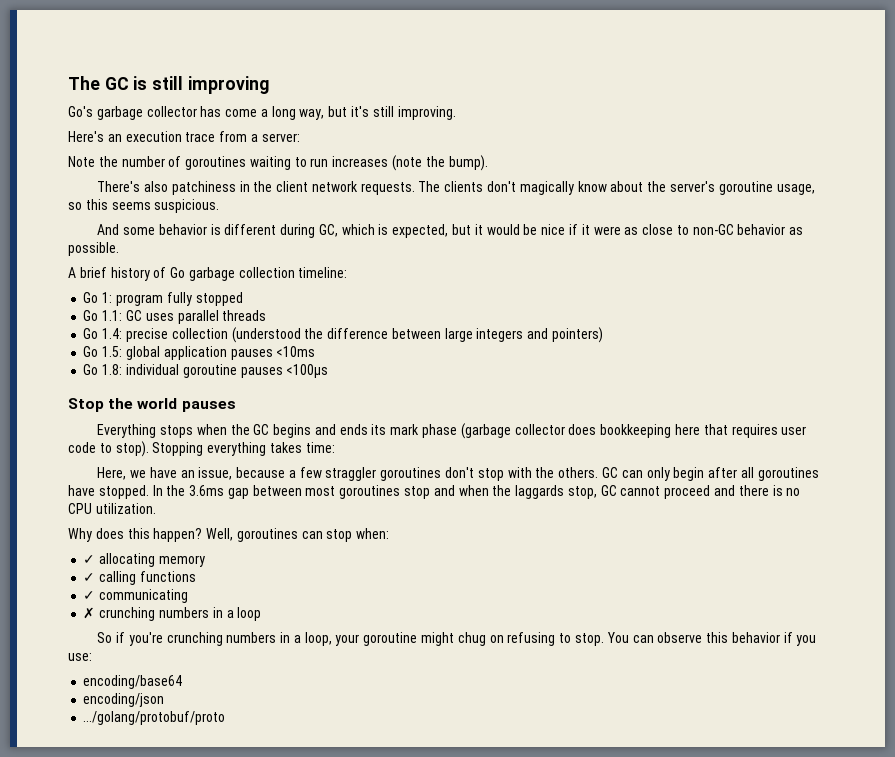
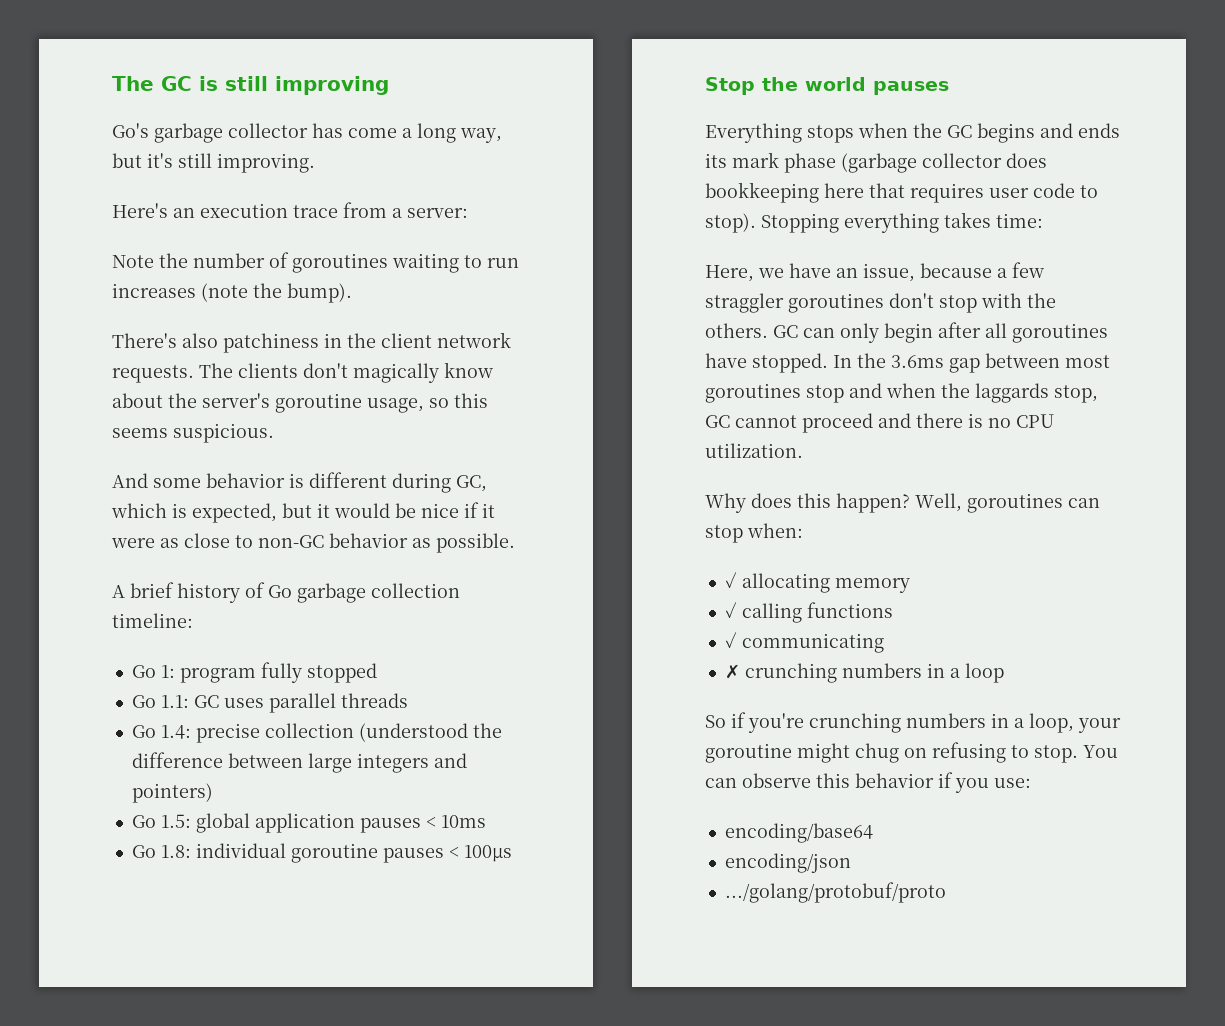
- Go 1.5: global application pauses <10ms
+ Go 1.5: global application pauses < 10ms
- Go 1.8: individual goroutine pauses <100μs
+ Go 1.8: individual goroutine pauses < 100μs

